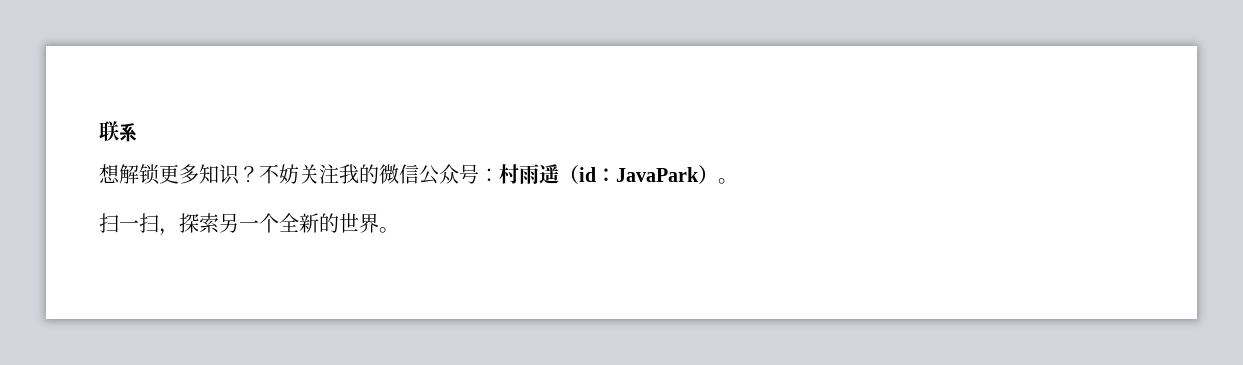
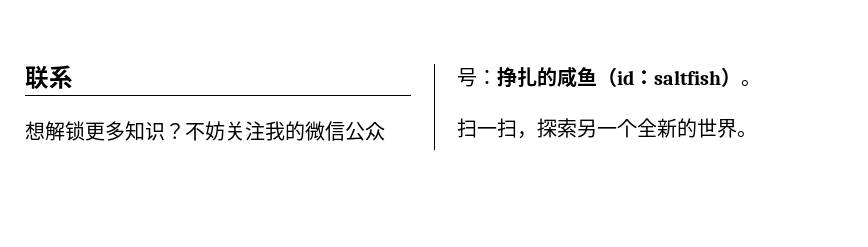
- 不妨关注我的微信公众号：村雨遥（id：JavaPark）。
+ 不妨关注我的微信公众号：挣扎的咸鱼（id：saltfish）。

